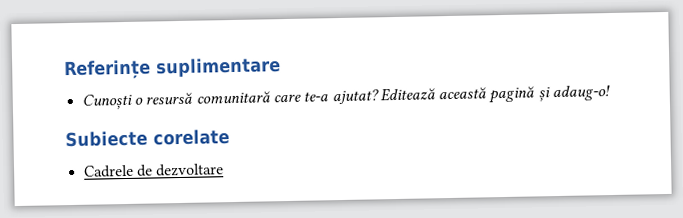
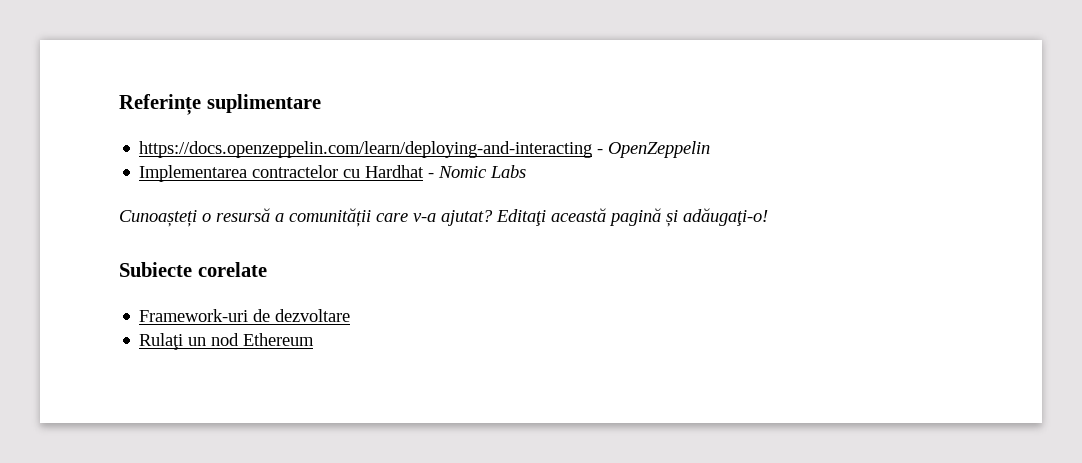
- Cunoști o resursă comunitară care te-a ajutat? Editează această pagină și adaug-o!
+ https://docs.openzeppelin.com/learn/deploying-and-interacting - OpenZeppelin
+ Implementarea contractelor cu Hardhat - Nomic Labs
+ Cunoașteți o resursă a comunității care v-a ajutat? Editaţi această pagină și adăugaţi-o!
- Cadrele de dezvoltare
+ Framework-uri de dezvoltare
+ Rulaţi un nod Ethereum

